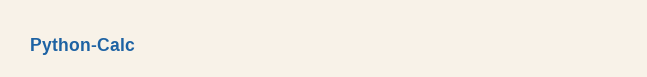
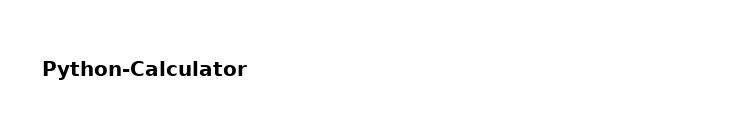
- Python-Calc
+ Python-Calculator

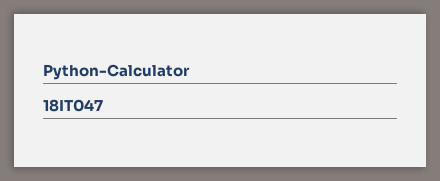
+ 18IT047

